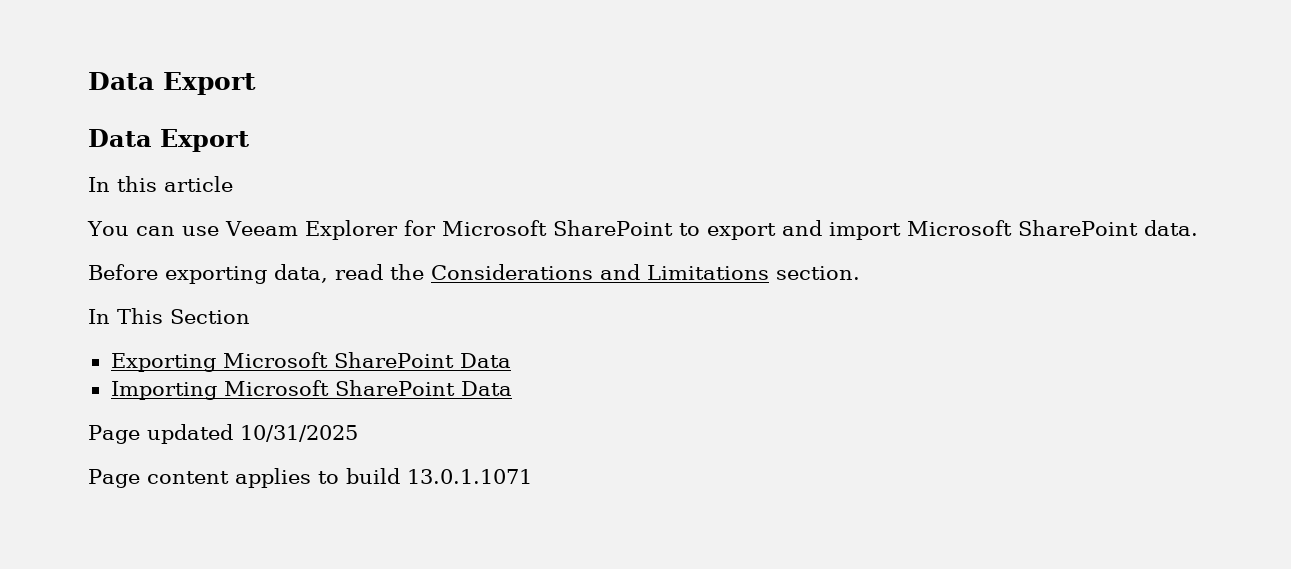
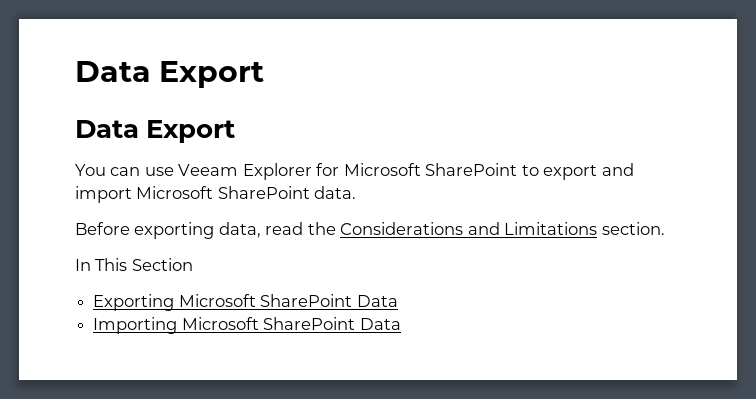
- In this article
- Page updated 10/31/2025
- Page content applies to build 13.0.1.1071

